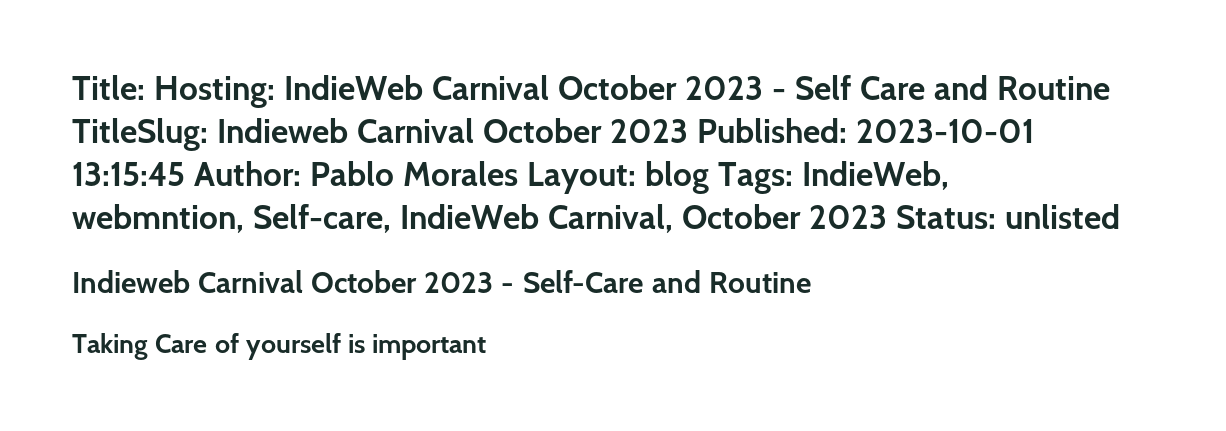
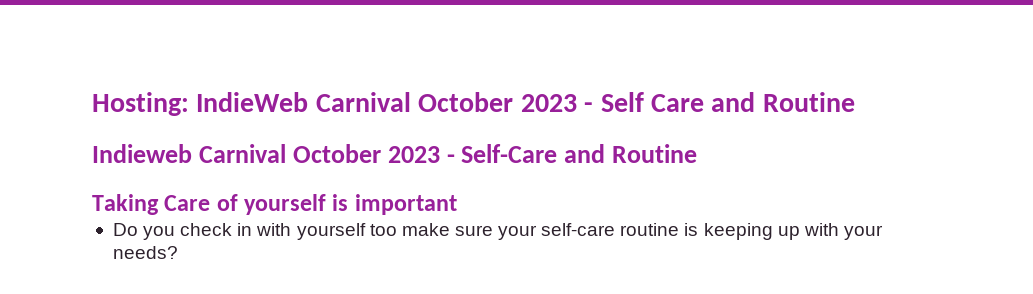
- Title: Hosting: IndieWeb Carnival October 2023 - Self Care and Routine TitleSlug: Indieweb Carnival October 2023 Published: 2023-10-01 13:15:45 Author: Pablo Morales Layout: blog Tags: IndieWeb, webmntion, Self-care, IndieWeb Carnival, October 2023 Status: unlisted
+ Hosting: IndieWeb Carnival October 2023 - Self Care and Routine
+ Do you check in with yourself too make sure your self-care routine is keeping up with your needs?

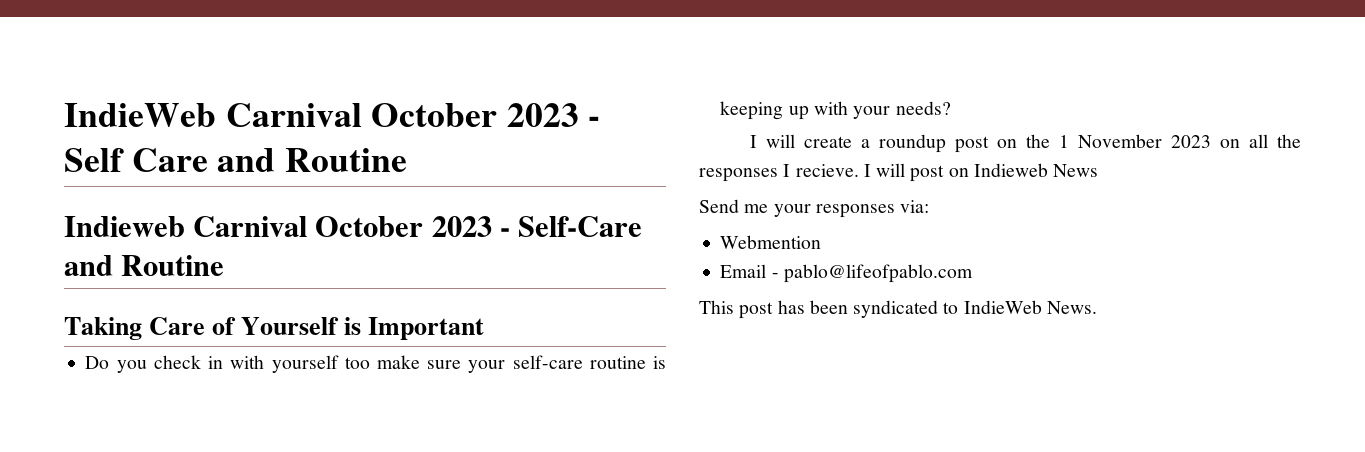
- Hosting: IndieWeb Carnival October 2023 - Self Care and Routine
+ IndieWeb Carnival October 2023 - Self Care and Routine
- Taking Care of yourself is important
+ Taking Care of Yourself is Important
+ I will create a roundup post on the 1 November 2023 on all the responses I recieve. I will post on Indieweb News
+ Send me your responses via:
+ Webmention
+ Email - pablo@lifeofpablo.com
+ This post has been syndicated to IndieWeb News.

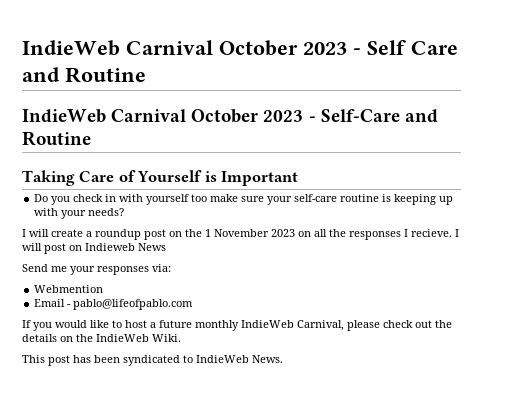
- Indieweb Carnival October 2023 - Self-Care and Routine
+ IndieWeb Carnival October 2023 - Self-Care and Routine
+ If you would like to host a future monthly IndieWeb Carnival, please check out the details on the IndieWeb Wiki.

